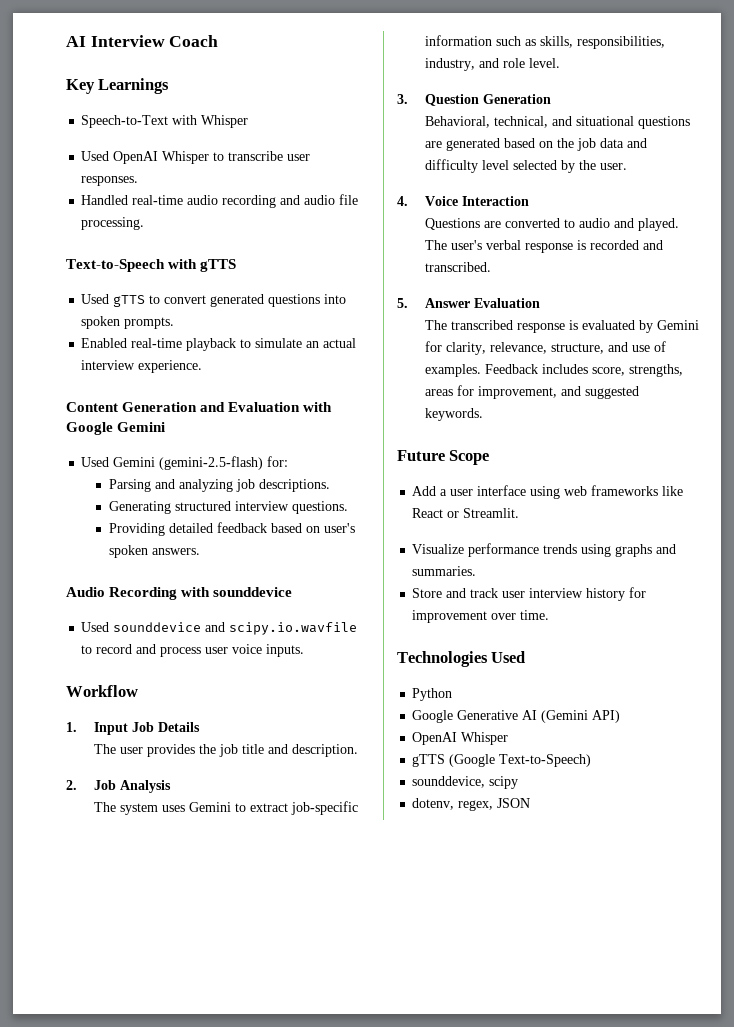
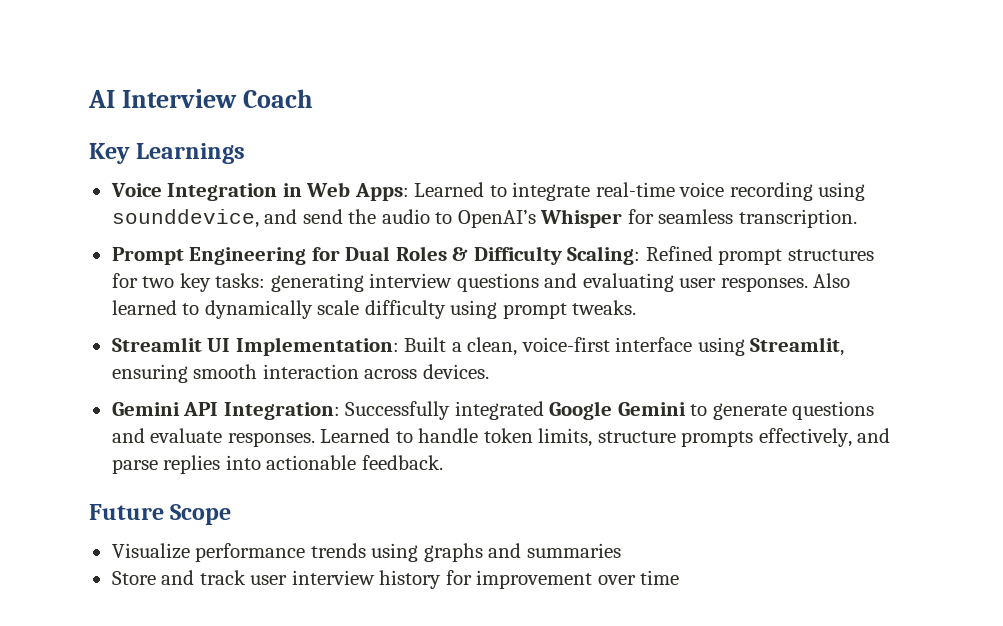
- Speech-to-Text with Whisper
- Used OpenAI Whisper to transcribe user responses.
- Handled real-time audio recording and audio file processing.
- Text-to-Speech with gTTS
- Used gTTS to convert generated questions into spoken prompts.
- Enabled real-time playback to simulate an actual interview experience.
- Content Generation and Evaluation with Google Gemini
- Used Gemini (gemini-2.5-flash) for:
- Parsing and analyzing job descriptions.
- Generating structured interview questions.
- Providing detailed feedback based on user's spoken answers.
- Audio Recording with sounddevice
- Used sounddevice and scipy.io.wavfile to record and process user voice inputs.
- Workflow
- 1. Input Job Details
- The user provides the job title and description.
- 2. Job Analysis
- The system uses Gemini to extract job-specific information such as skills, responsibilities, industry, and role level.
- 3. Question Generation
- Behavioral, technical, and situational questions are generated based on the job data and difficulty level selected by the user.
- 4. Voice Interaction
- Questions are converted to audio and played. The user's verbal response is recorded and transcribed.
- 5. Answer Evaluation
- The transcribed response is evaluated by Gemini for clarity, relevance, structure, and use of examples. Feedback includes score, strengths, areas for improvement, and suggested keywords.
+ Voice Integration in Web Apps: Learned to integrate real-time voice recording using sounddevice, and send the audio to OpenAI’s Whisper for seamless transcription.
+ Prompt Engineering for Dual Roles & Difficulty Scaling: Refined prompt structures for two key tasks: generating interview questions and evaluating user responses. Also learned to dynamically scale difficulty using prompt tweaks.
+ Streamlit UI Implementation: Built a clean, voice-first interface using Streamlit, ensuring smooth interaction across devices.
+ Gemini API Integration: Successfully integrated Google Gemini to generate questions and evaluate responses. Learned to handle token limits, structure prompts effectively, and parse replies into actionable feedback.
  Future Scope
- Add a user interface using web frameworks like React or Streamlit.
- Visualize performance trends using graphs and summaries.
+ Visualize performance trends using graphs and summaries
- Store and track user interview history for improvement over time.
- Technologies Used
- Python
- Google Generative AI (Gemini API)
- OpenAI Whisper
- gTTS (Google Text-to-Speech)
- sounddevice, scipy
- dotenv, regex, JSON
+ Store and track user interview history for improvement over time

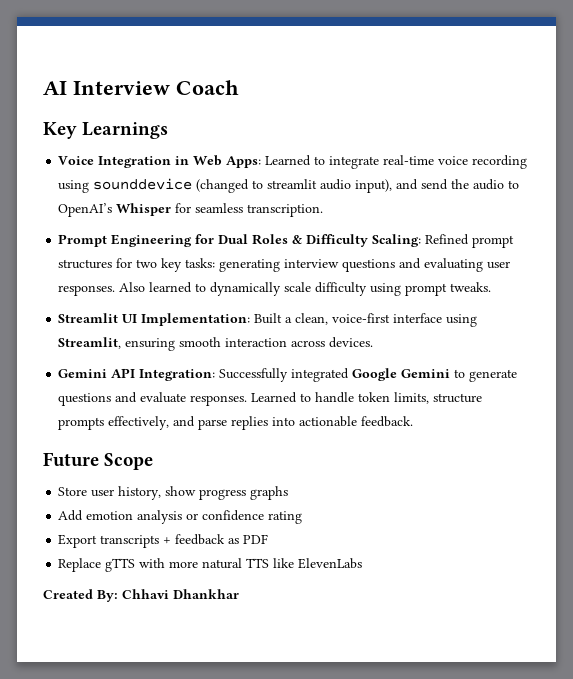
- Voice Integration in Web Apps: Learned to integrate real-time voice recording using sounddevice, and send the audio to OpenAI’s Whisper for seamless transcription.
+ Voice Integration in Web Apps: Learned to integrate real-time voice recording using sounddevice (changed to streamlit audio input), and send the audio to OpenAI’s Whisper for seamless transcription.
- Visualize performance trends using graphs and summaries
- Store and track user interview history for improvement over time
+ Store user history, show progress graphs
+ Add emotion analysis or confidence rating
+ Export transcripts + feedback as PDF
+ Replace gTTS with more natural TTS like ElevenLabs
+ Created By: Chhavi Dhankhar

